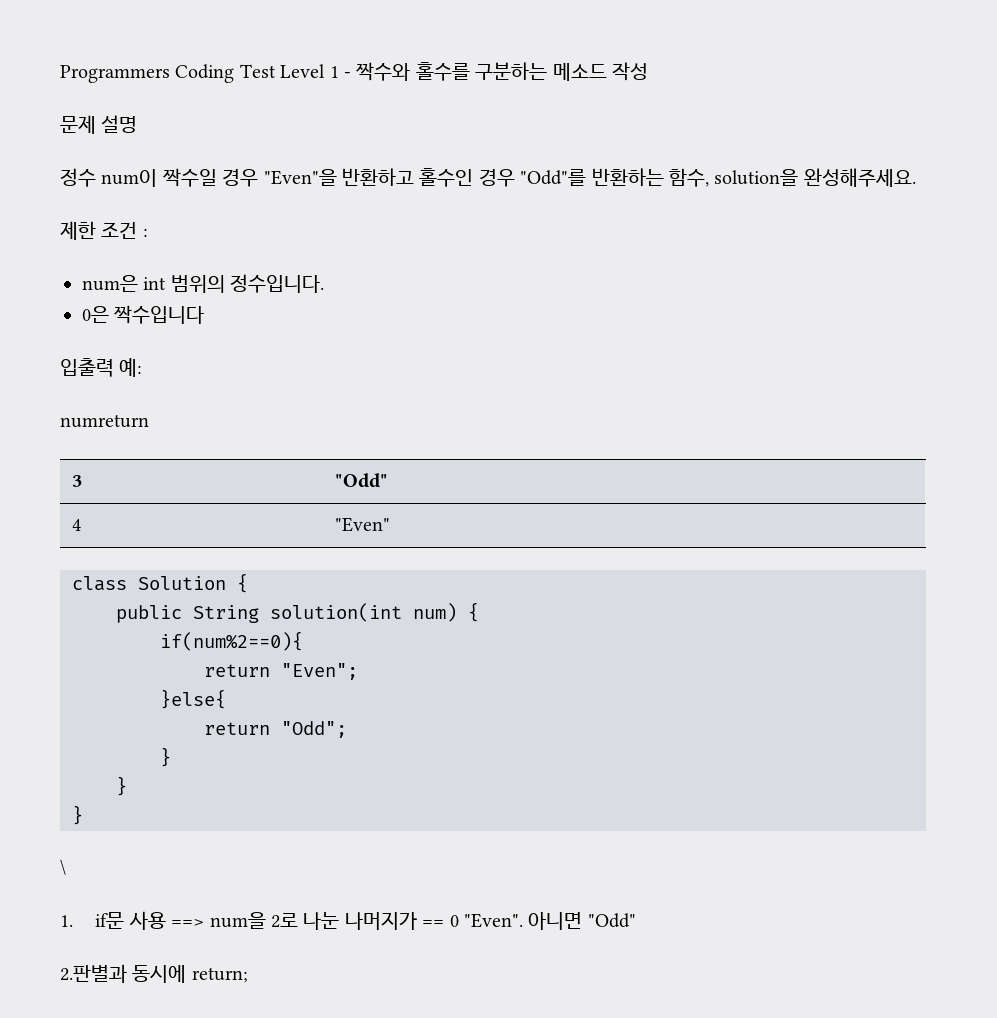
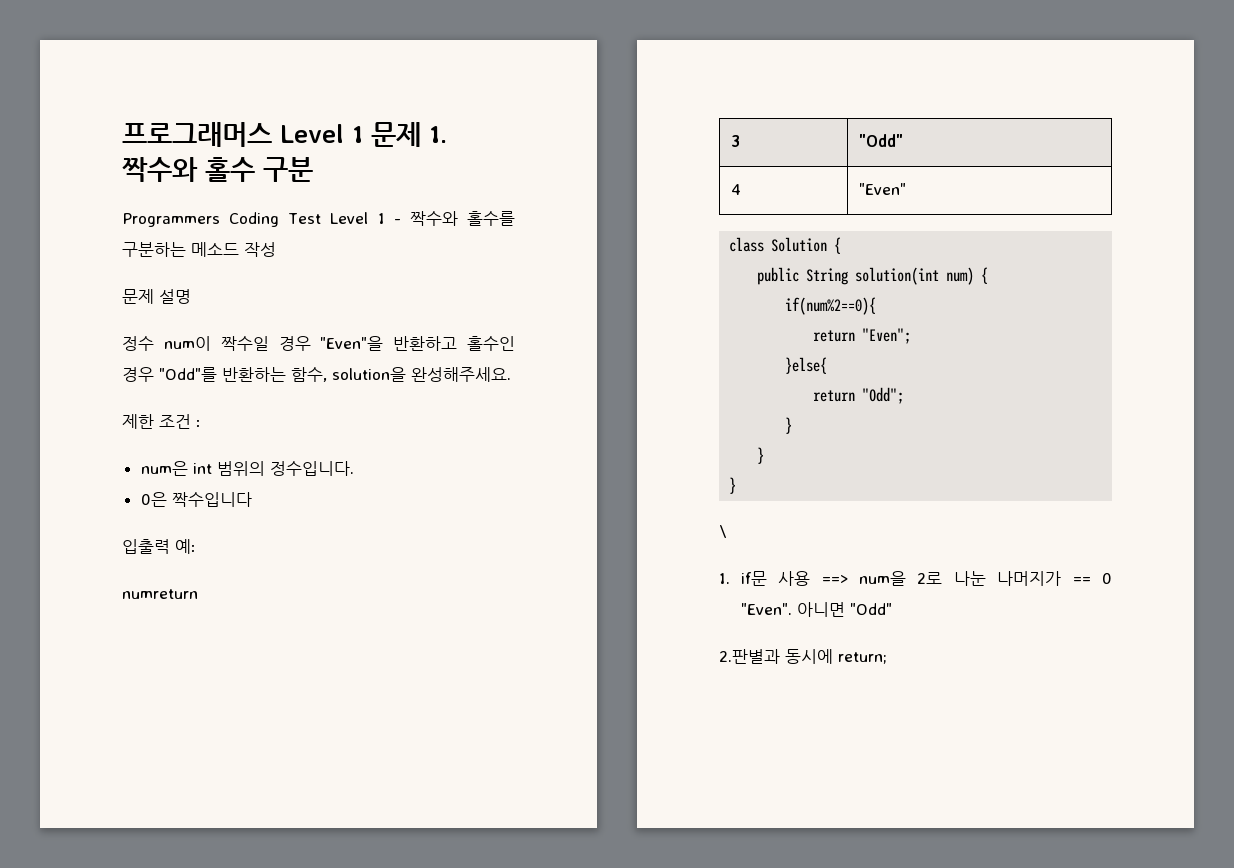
+ 프로그래머스 Level 1 문제 1. 짝수와 홀수 구분

